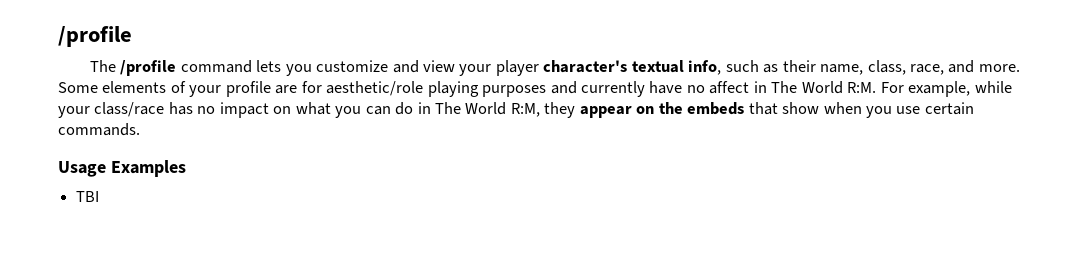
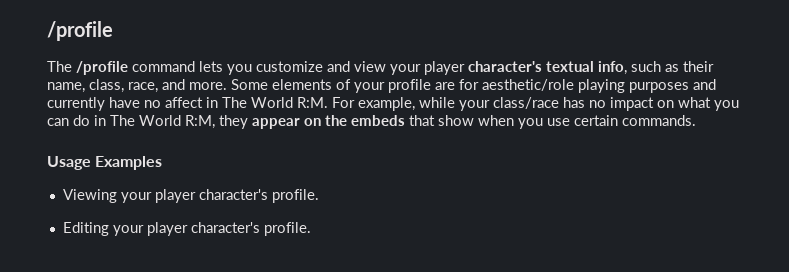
- TBI
+ Viewing your player character's profile.
+ Editing your player character's profile.

